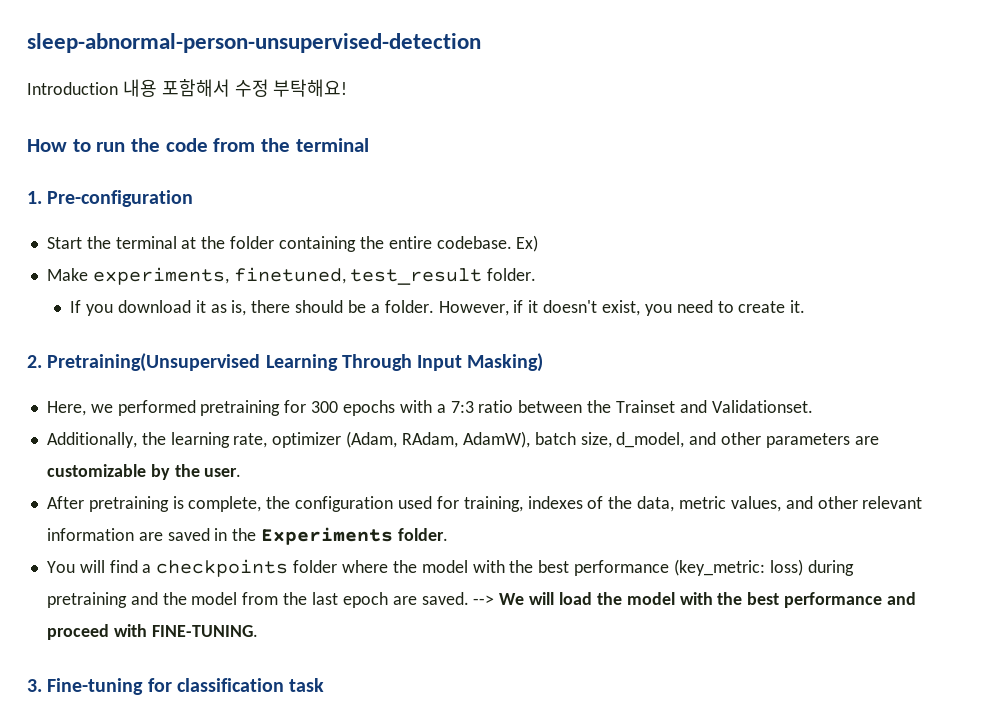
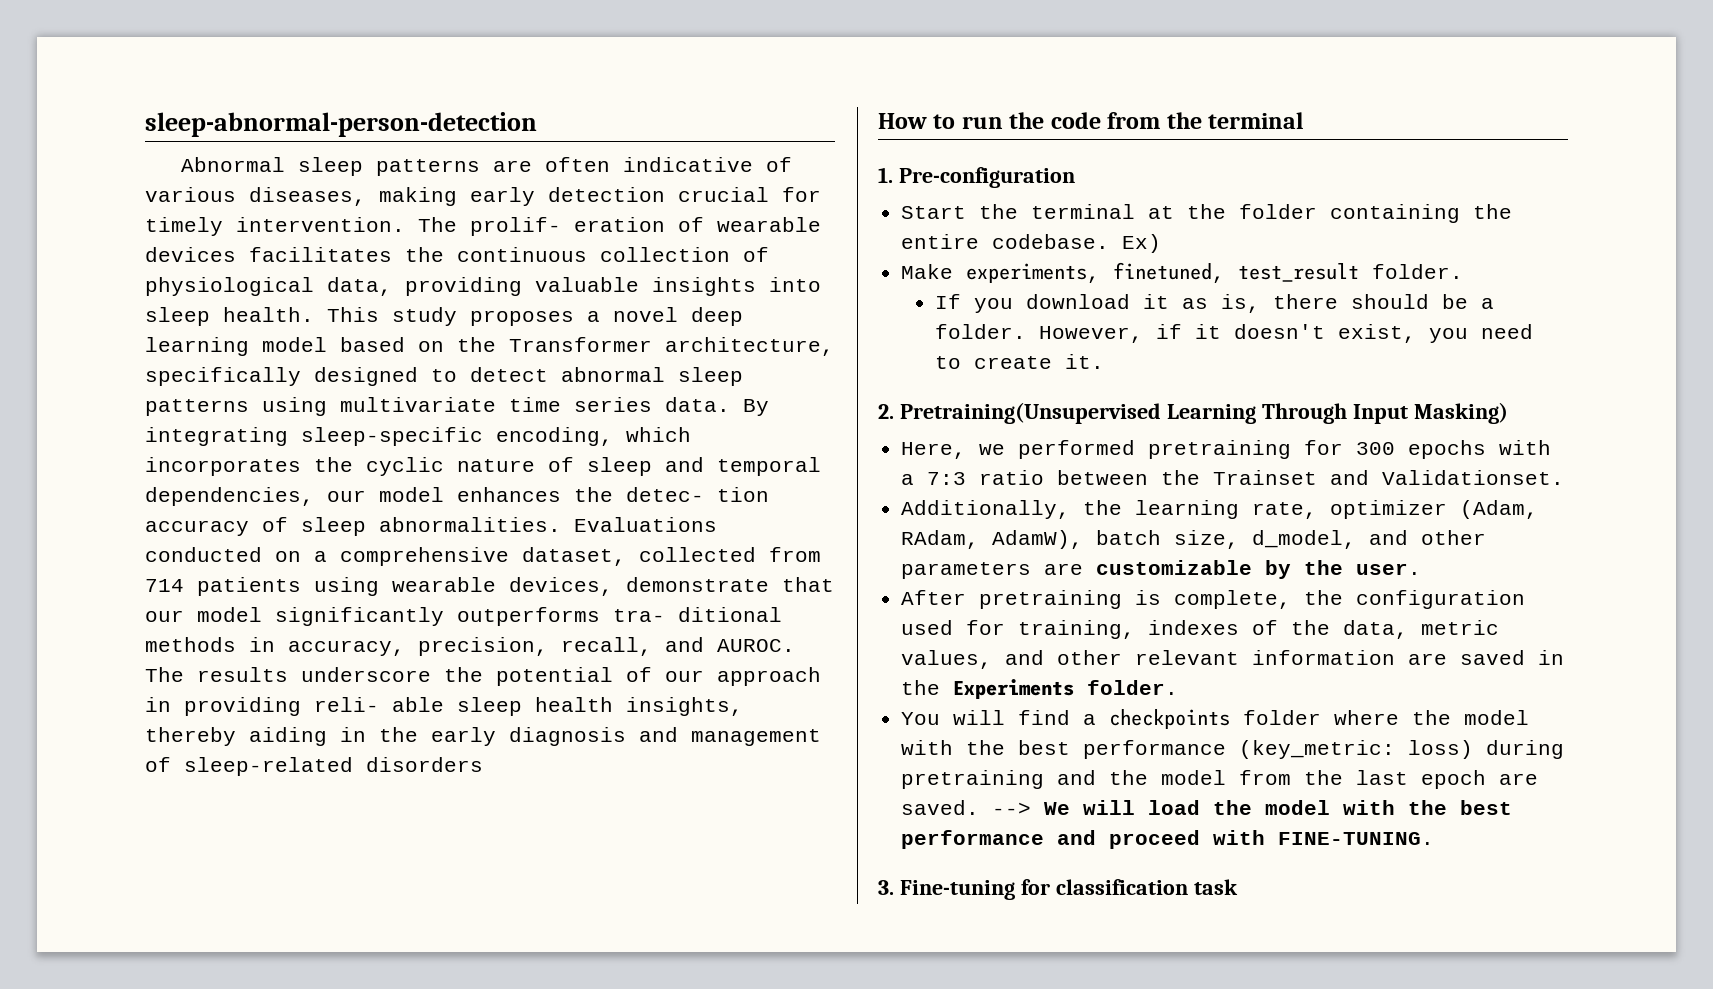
- sleep-abnormal-person-unsupervised-detection
- Introduction 내용 포함해서 수정 부탁해요!
+ sleep-abnormal-person-detection
+ Abnormal sleep patterns are often indicative of various diseases, making early detection crucial for timely intervention. The prolif- eration of wearable devices facilitates the continuous collection of physiological data, providing valuable insights into sleep health. This study proposes a novel deep learning model based on the Transformer architecture, specifically designed to detect abnormal sleep patterns using multivariate time series data. By integrating sleep-specific encoding, which incorporates the cyclic nature of sleep and temporal dependencies, our model enhances the detec- tion accuracy of sleep abnormalities. Evaluations conducted on a comprehensive dataset, collected from 714 patients using wearable devices, demonstrate that our model significantly outperforms tra- ditional methods in accuracy, precision, recall, and AUROC. The results underscore the potential of our approach in providing reli- able sleep health insights, thereby aiding in the early diagnosis and management of sleep-related disorders

